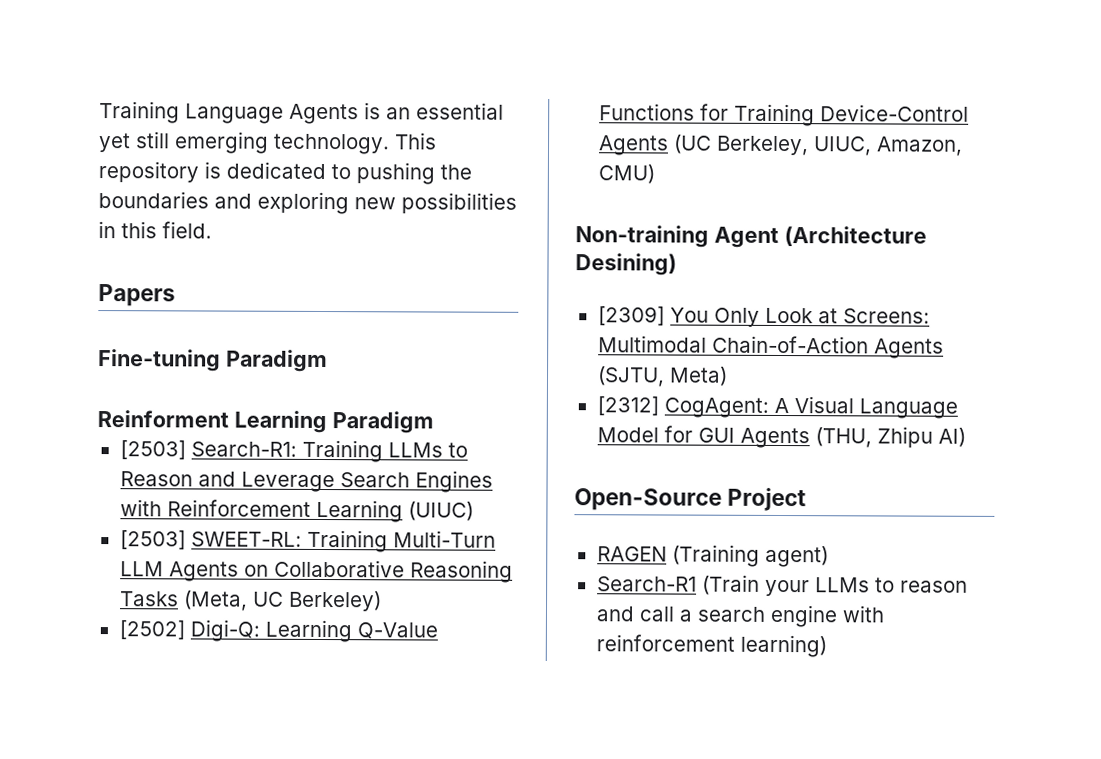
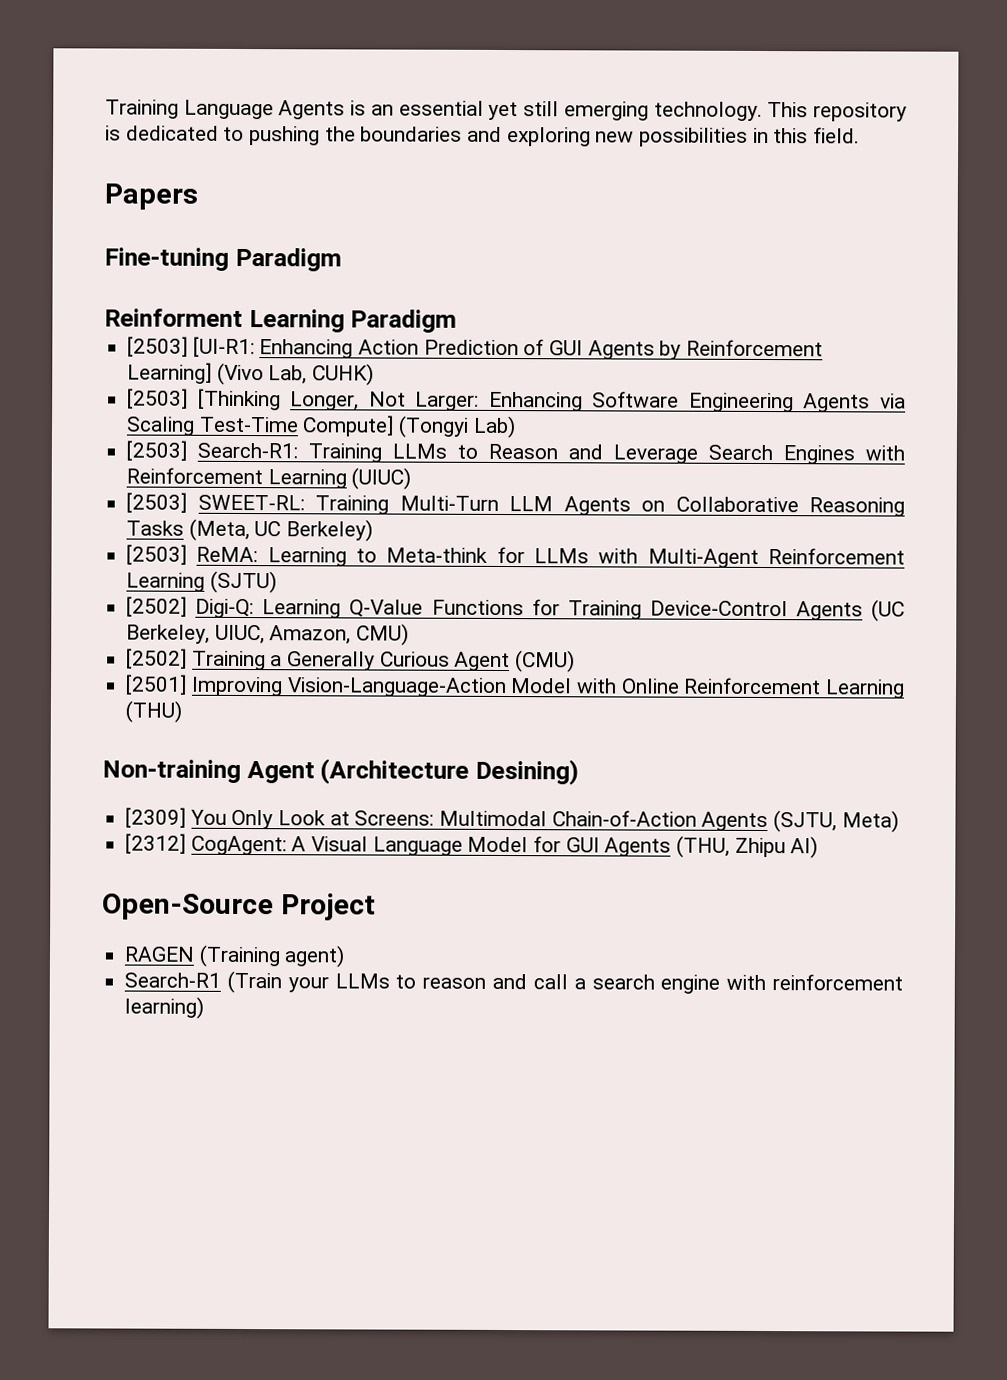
+ [2503] [UI-R1: Enhancing Action Prediction of GUI Agents by Reinforcement Learning] (Vivo Lab, CUHK)
+ [2503] [Thinking Longer, Not Larger: Enhancing Software Engineering Agents via Scaling Test-Time Compute] (Tongyi Lab)
+ [2503] ReMA: Learning to Meta-think for LLMs with Multi-Agent Reinforcement Learning (SJTU)
+ [2502] Training a Generally Curious Agent (CMU)
+ [2501] Improving Vision-Language-Action Model with Online Reinforcement Learning (THU)

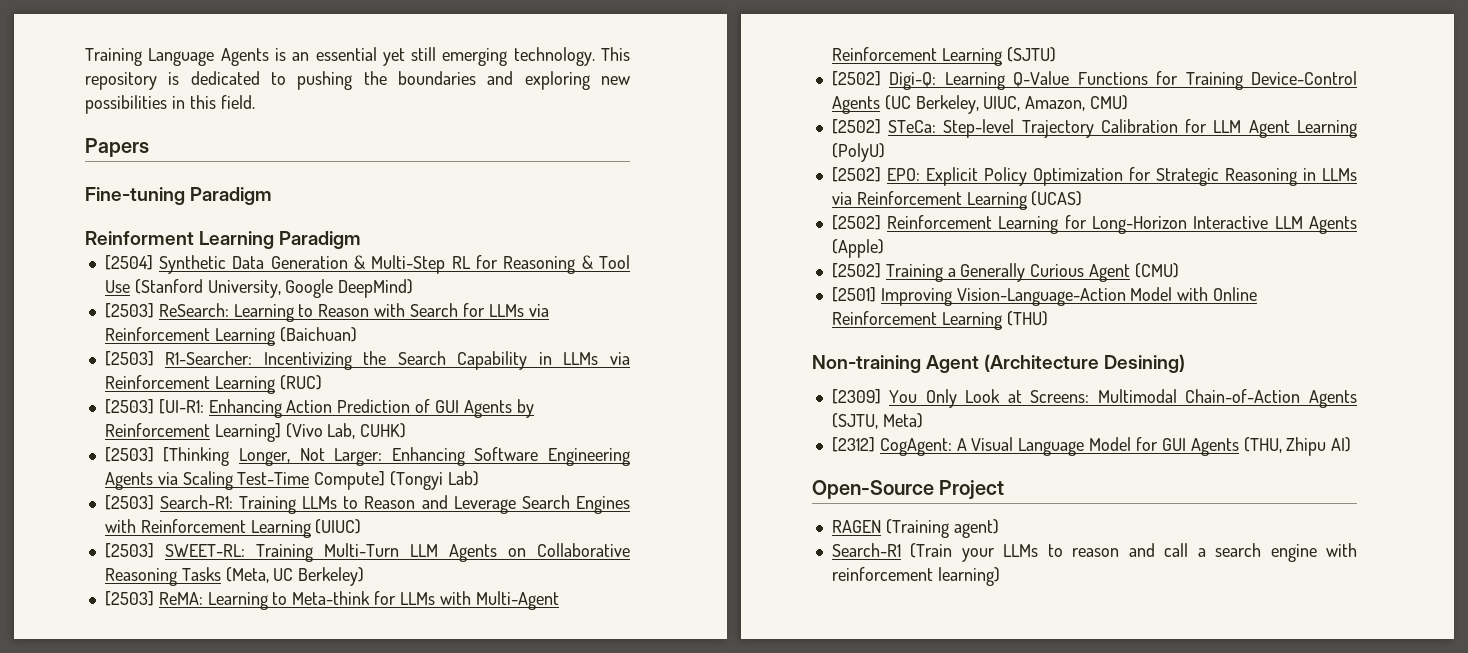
+ [2504] Synthetic Data Generation & Multi-Step RL for Reasoning & Tool Use (Stanford University, Google DeepMind)
+ [2503] ReSearch: Learning to Reason with Search for LLMs via Reinforcement Learning (Baichuan)
+ [2503] R1-Searcher: Incentivizing the Search Capability in LLMs via Reinforcement Learning (RUC)
+ [2502] STeCa: Step-level Trajectory Calibration for LLM Agent Learning (PolyU)
+ [2502] EPO: Explicit Policy Optimization for Strategic Reasoning in LLMs via Reinforcement Learning (UCAS)
+ [2502] Reinforcement Learning for Long-Horizon Interactive LLM Agents (Apple)

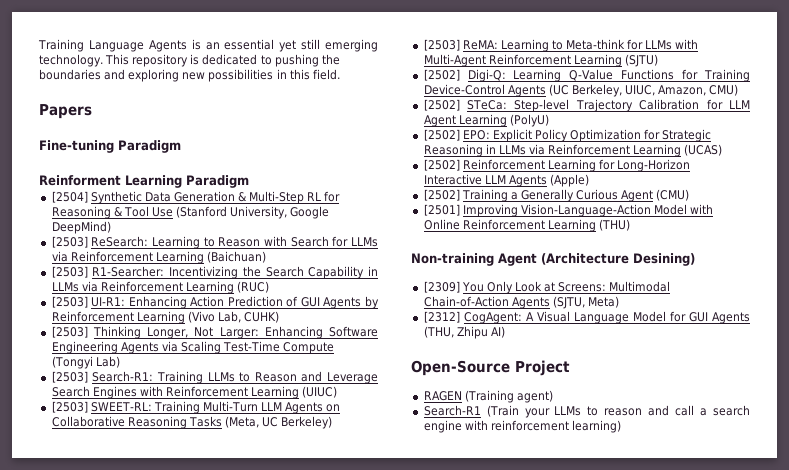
- [2503] [UI-R1: Enhancing Action Prediction of GUI Agents by Reinforcement Learning] (Vivo Lab, CUHK)
+ [2503] UI-R1: Enhancing Action Prediction of GUI Agents by Reinforcement Learning (Vivo Lab, CUHK)
- [2503] [Thinking Longer, Not Larger: Enhancing Software Engineering Agents via Scaling Test-Time Compute] (Tongyi Lab)
+ [2503] Thinking Longer, Not Larger: Enhancing Software Engineering Agents via Scaling Test-Time Compute (Tongyi Lab)

